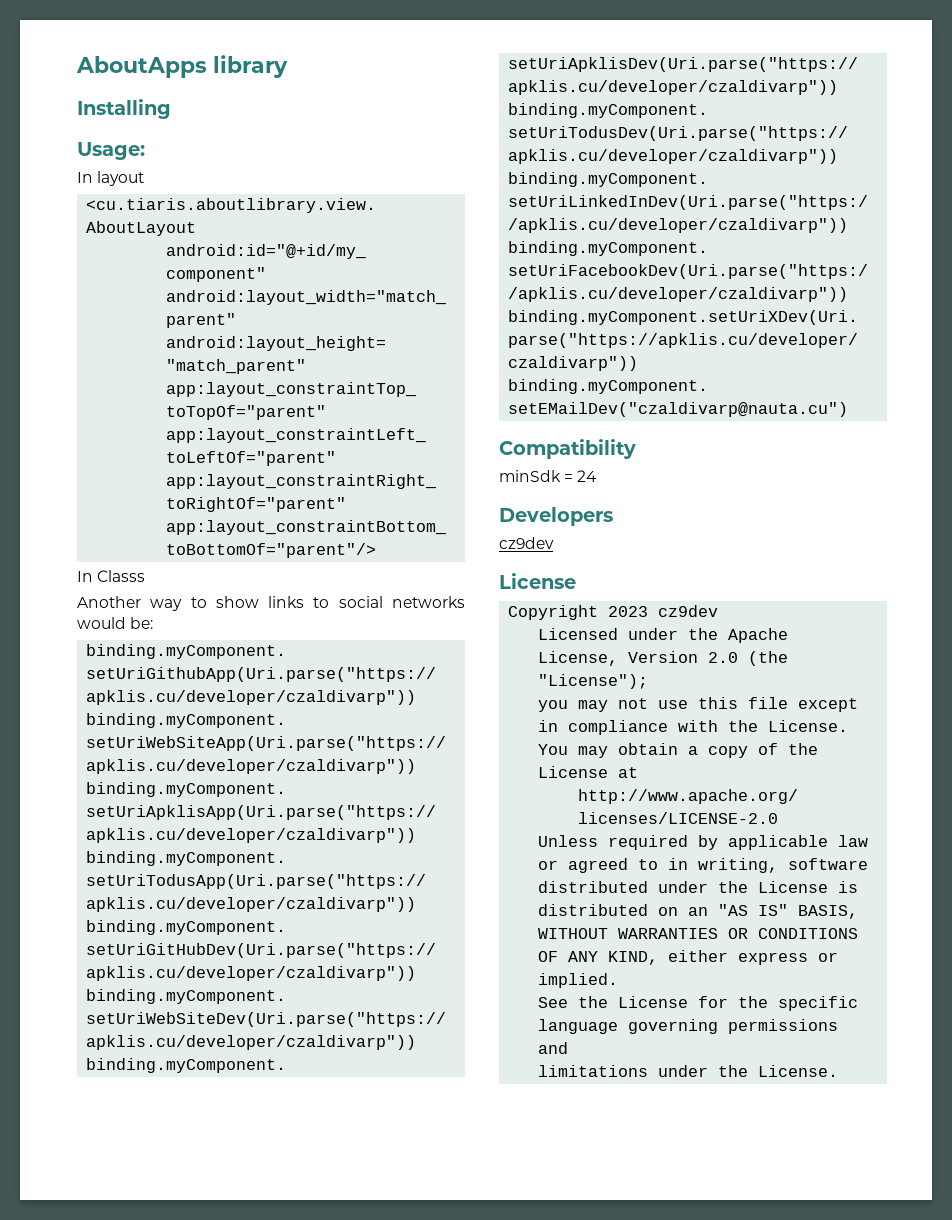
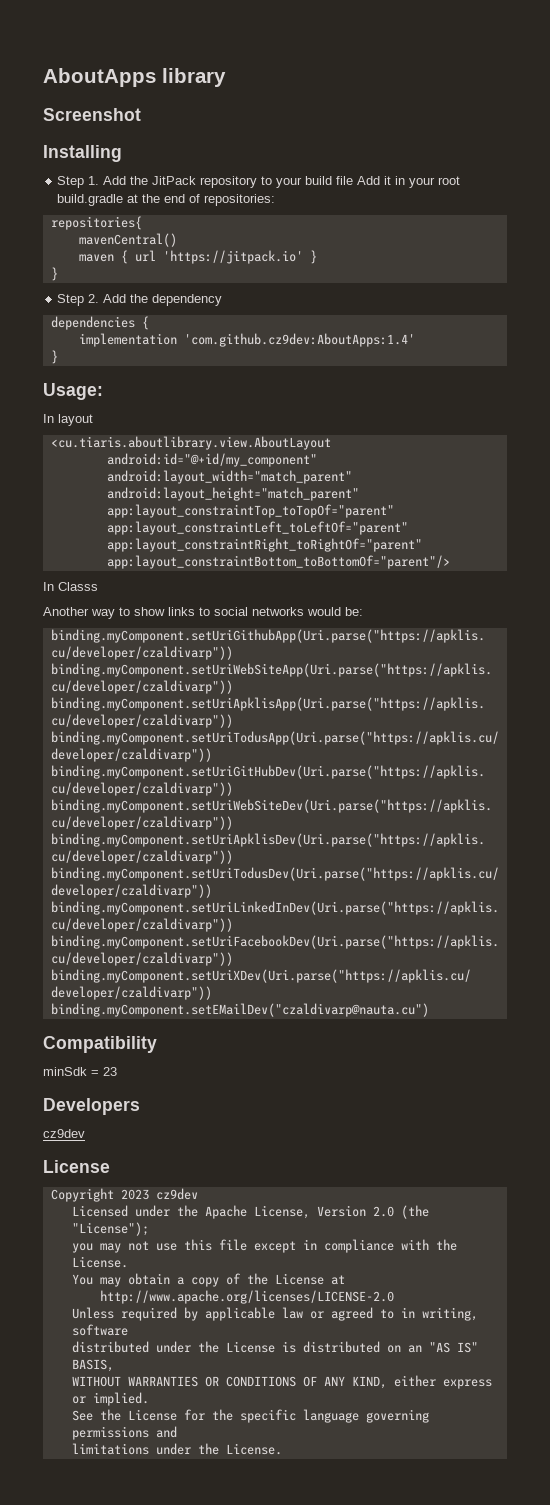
+ Screenshot
+ Step 1. Add the JitPack repository to your build file Add it in your root build.gradle at the end of repositories:
+ repositories{
+ mavenCentral()
+ maven { url 'https://jitpack.io' }
+ }
+ Step 2. Add the dependency
+ dependencies {
+ implementation 'com.github.cz9dev:AboutApps:1.4'
+ }
- minSdk = 24
+ minSdk = 23

